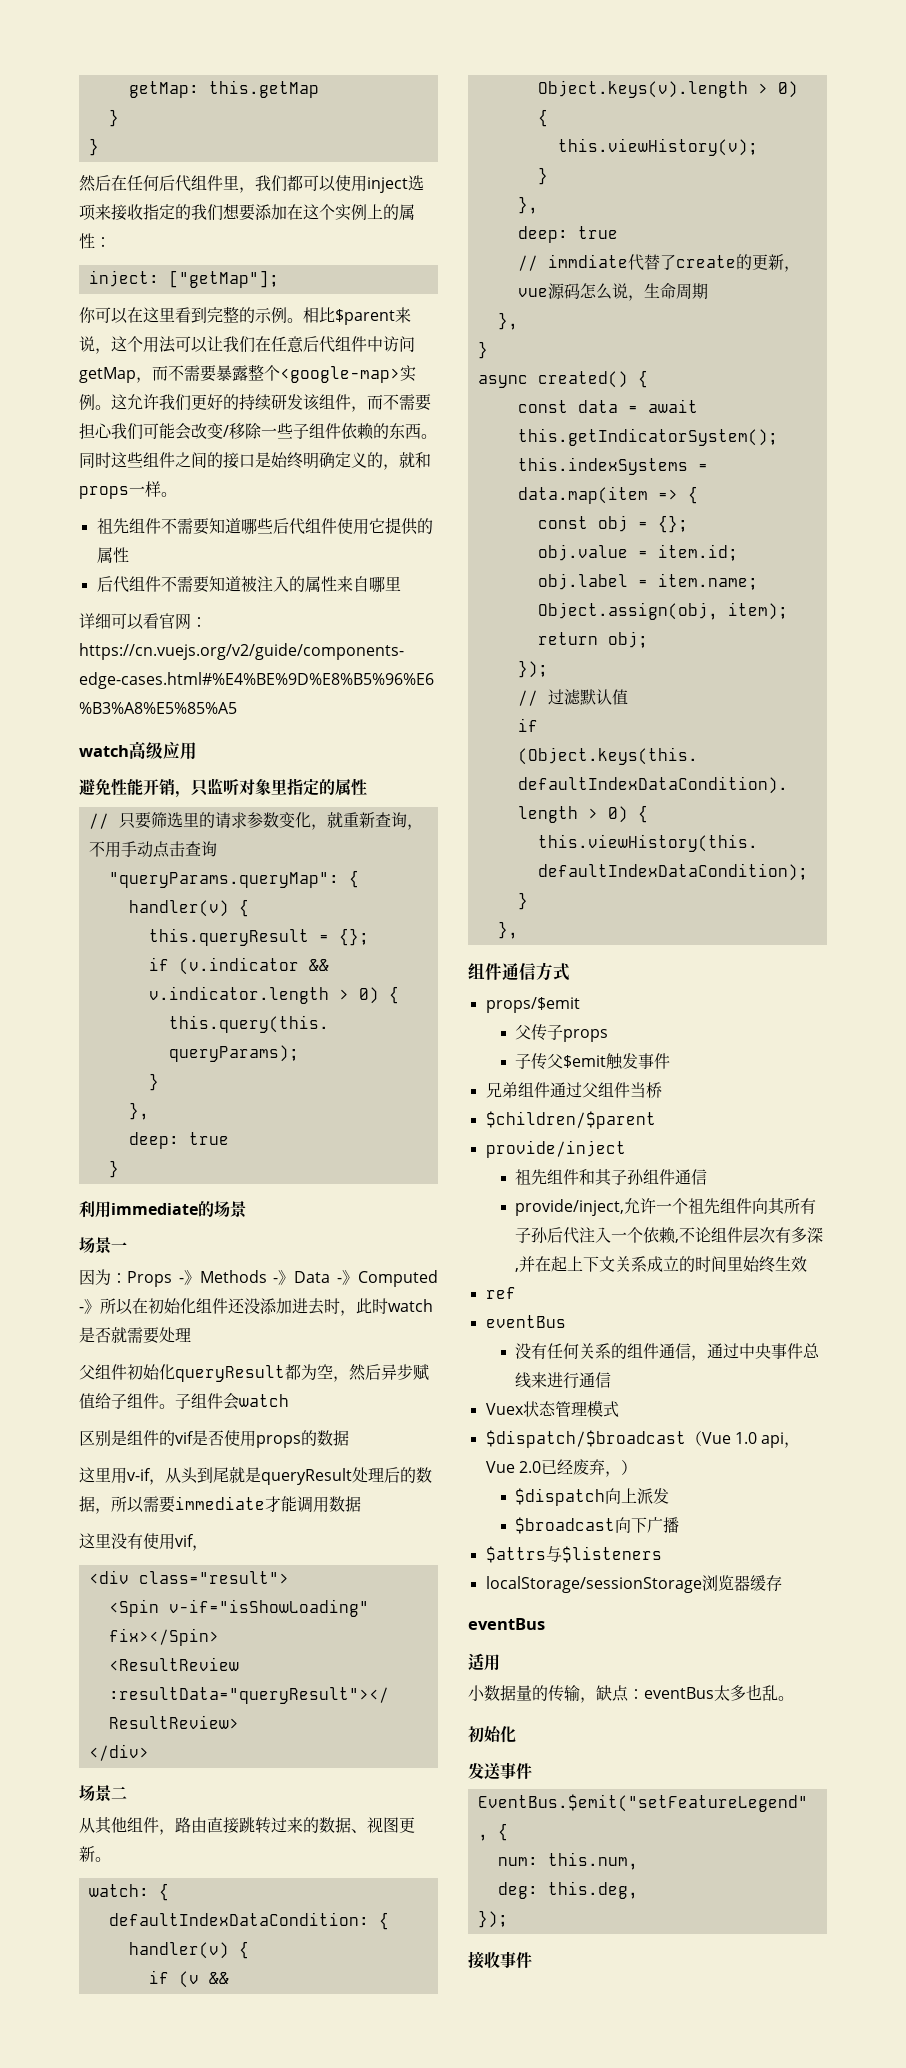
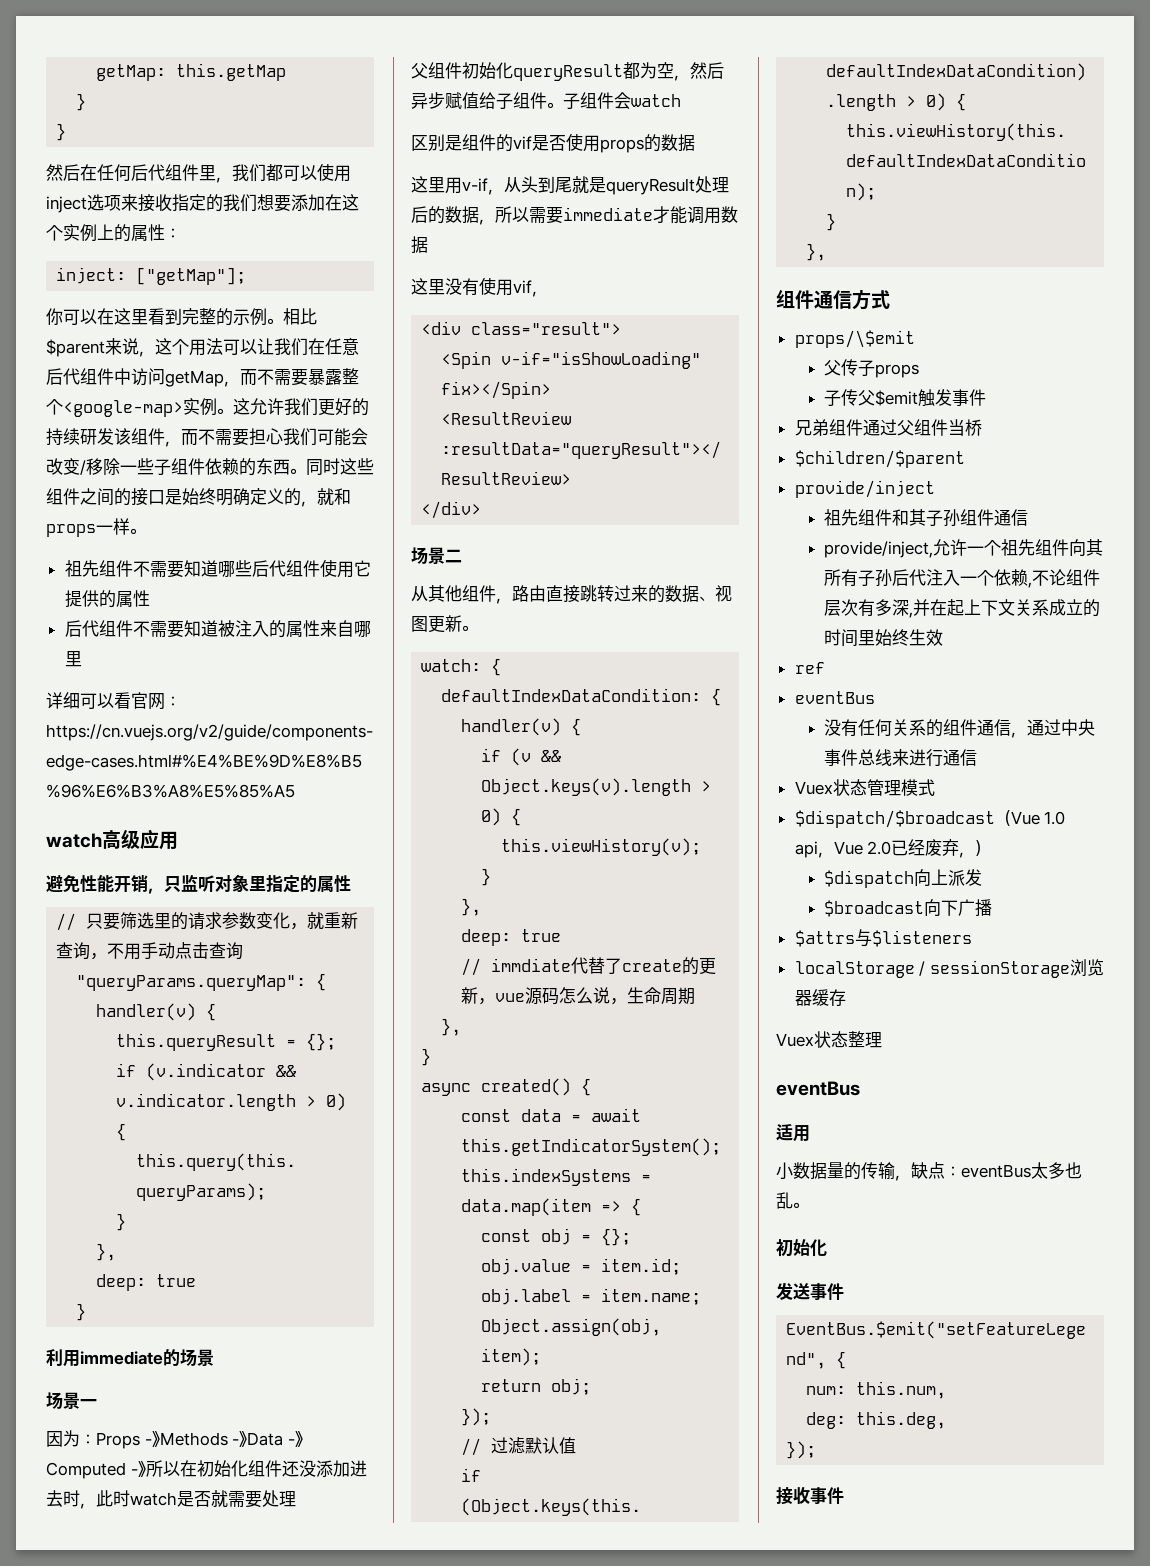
- props/$emit
+ props/\$emit
- localStorage/sessionStorage浏览器缓存
+ localStorage / sessionStorage浏览器缓存
+ Vuex状态整理

